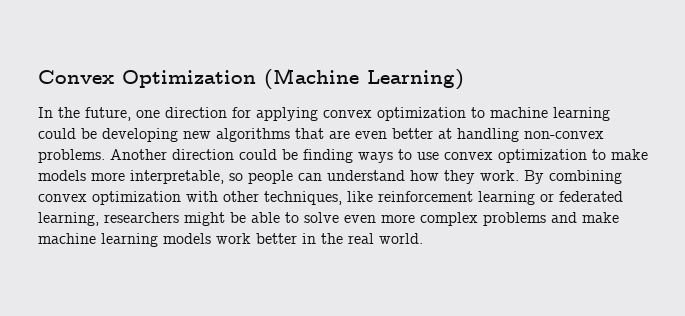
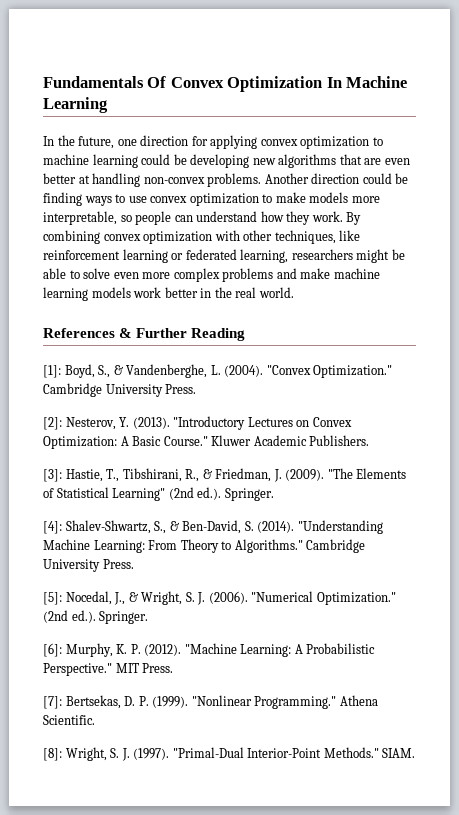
- Convex Optimization (Machine Learning)
+ Fundamentals Of Convex Optimization In Machine Learning
+ References & Further Reading
+ [1]: Boyd, S., & Vandenberghe, L. (2004). "Convex Optimization." Cambridge University Press.
+ [2]: Nesterov, Y. (2013). "Introductory Lectures on Convex Optimization: A Basic Course." Kluwer Academic Publishers.
+ [3]: Hastie, T., Tibshirani, R., & Friedman, J. (2009). "The Elements of Statistical Learning" (2nd ed.). Springer.
+ [4]: Shalev-Shwartz, S., & Ben-David, S. (2014). "Understanding Machine Learning: From Theory to Algorithms." Cambridge University Press.
+ [5]: Nocedal, J., & Wright, S. J. (2006). "Numerical Optimization." (2nd ed.). Springer.
+ [6]: Murphy, K. P. (2012). "Machine Learning: A Probabilistic Perspective." MIT Press.
+ [7]: Bertsekas, D. P. (1999). "Nonlinear Programming." Athena Scientific.
+ [8]: Wright, S. J. (1997). "Primal-Dual Interior-Point Methods." SIAM.

